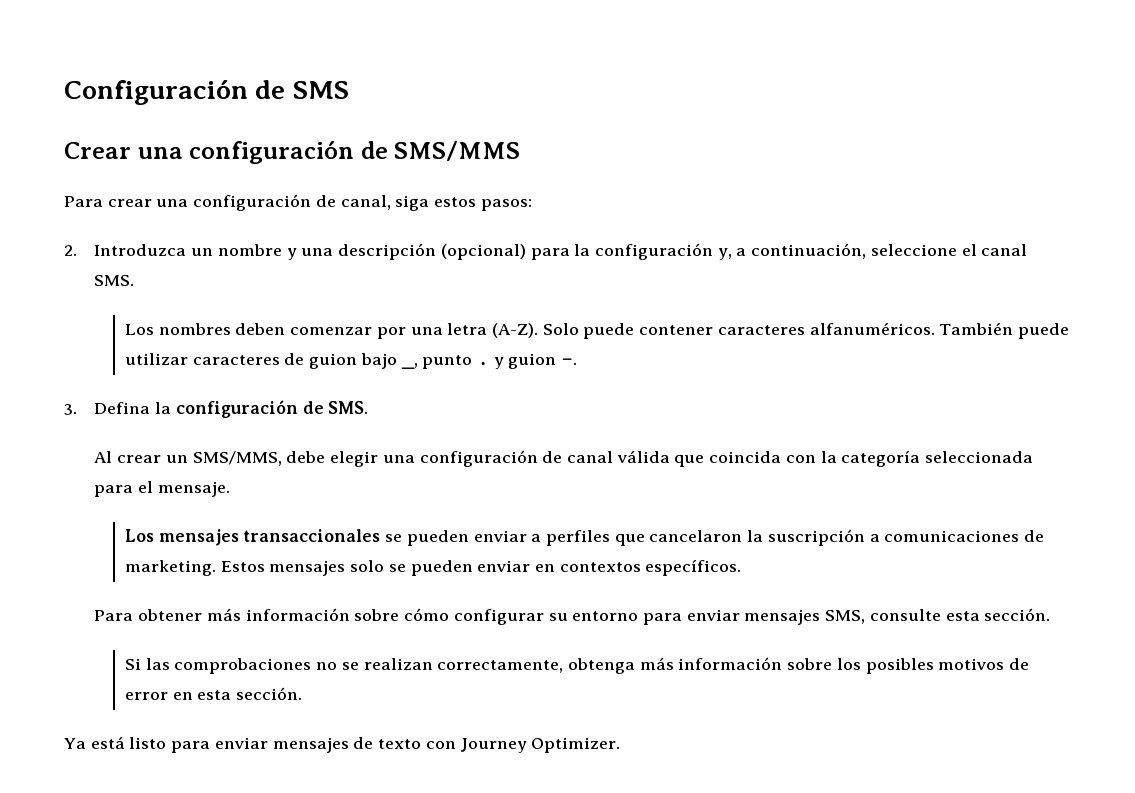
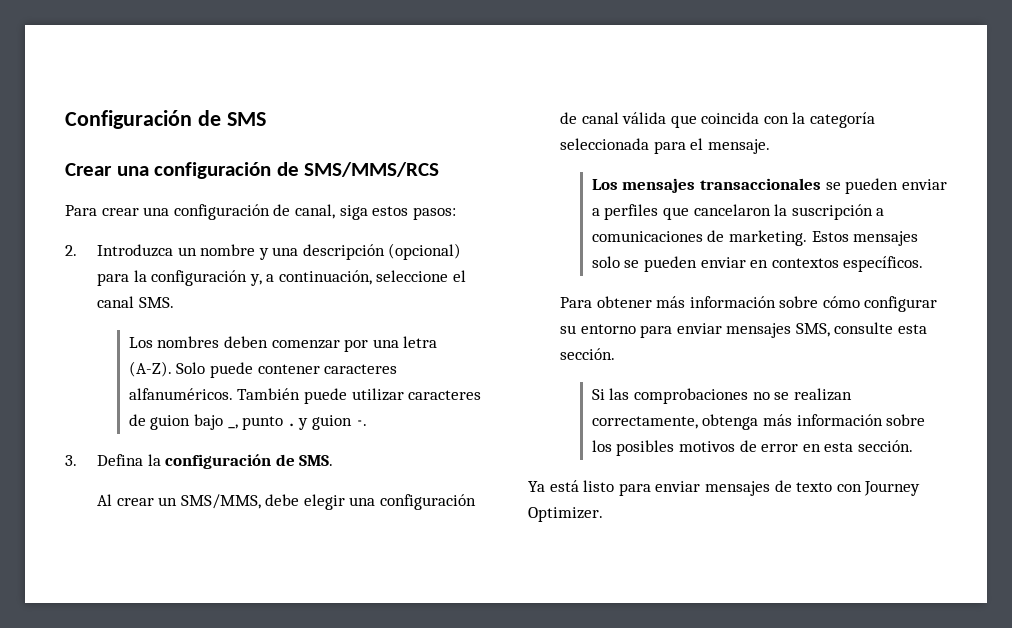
- Crear una configuración de SMS/MMS
+ Crear una configuración de SMS/MMS/RCS

